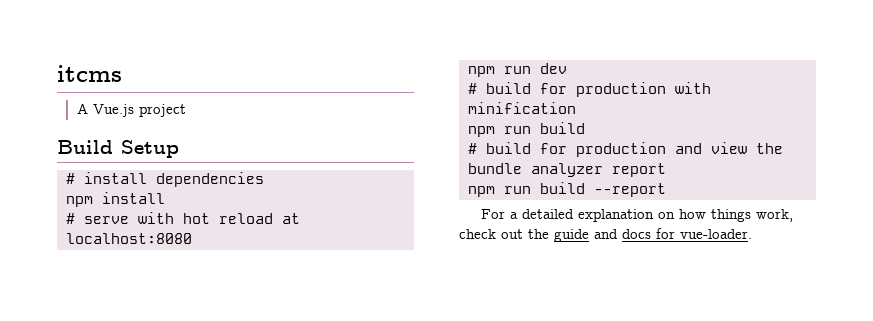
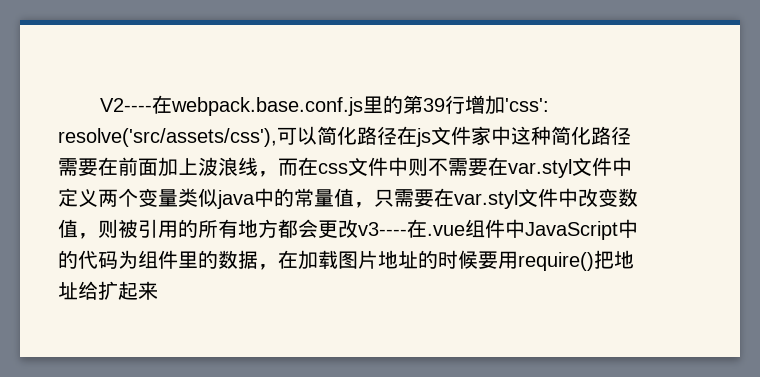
- itcms
- A Vue.js project
- Build Setup
- # install dependencies
- npm install
- # serve with hot reload at localhost:8080
- npm run dev
- # build for production with minification
- npm run build
- # build for production and view the bundle analyzer report
- npm run build --report
- For a detailed explanation on how things work, check out the guide and docs for vue-loader.
+ V2----在webpack.base.conf.js里的第39行增加'css': resolve('src/assets/css'),可以简化路径在js文件家中这种简化路径需要在前面加上波浪线，而在css文件中则不需要在var.styl文件中定义两个变量类似java中的常量值，只需要在var.styl文件中改变数值，则被引用的所有地方都会更改v3----在.vue组件中JavaScript中的代码为组件里的数据，在加载图片地址的时候要用require()把地址给扩起来

